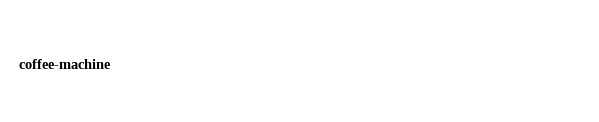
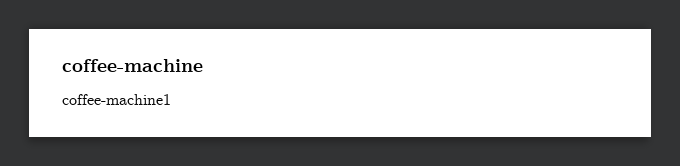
+ coffee-machine1

